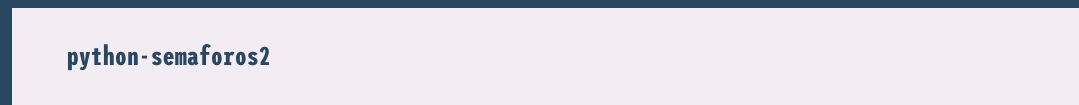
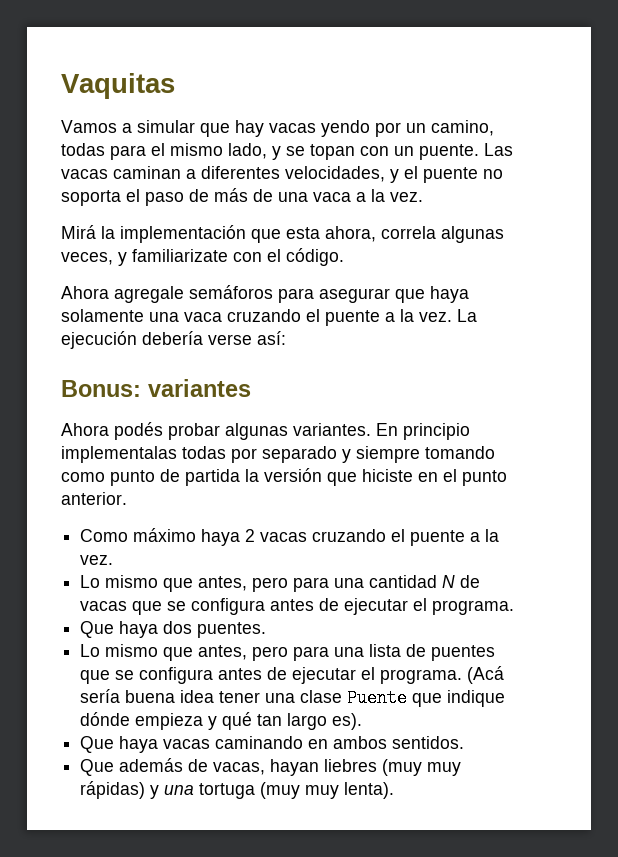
- python-semaforos2
+ Vaquitas
+ Vamos a simular que hay vacas yendo por un camino, todas para el mismo lado, y se topan con un puente. Las vacas caminan a diferentes velocidades, y el puente no soporta el paso de más de una vaca a la vez.
+ Mirá la implementación que esta ahora, correla algunas veces, y familiarizate con el código.
+ Ahora agregale semáforos para asegurar que haya solamente una vaca cruzando el puente a la vez. La ejecución debería verse así:
+ Bonus: variantes
+ Ahora podés probar algunas variantes. En principio implementalas todas por separado y siempre tomando como punto de partida la versión que hiciste en el punto anterior.
+ Como máximo haya 2 vacas cruzando el puente a la vez.
+ Lo mismo que antes, pero para una cantidad N de vacas que se configura antes de ejecutar el programa.
+ Que haya dos puentes.
+ Lo mismo que antes, pero para una lista de puentes que se configura antes de ejecutar el programa. (Acá sería buena idea tener una clase Puente que indique dónde empieza y qué tan largo es).
+ Que haya vacas caminando en ambos sentidos.
+ Que además de vacas, hayan liebres (muy muy rápidas) y una tortuga (muy muy lenta).

